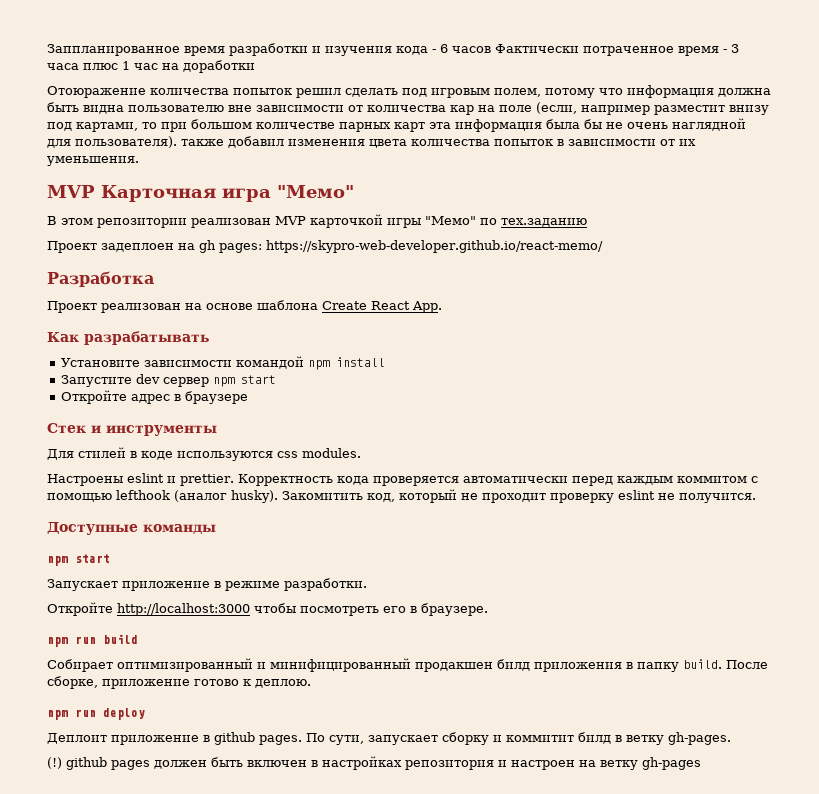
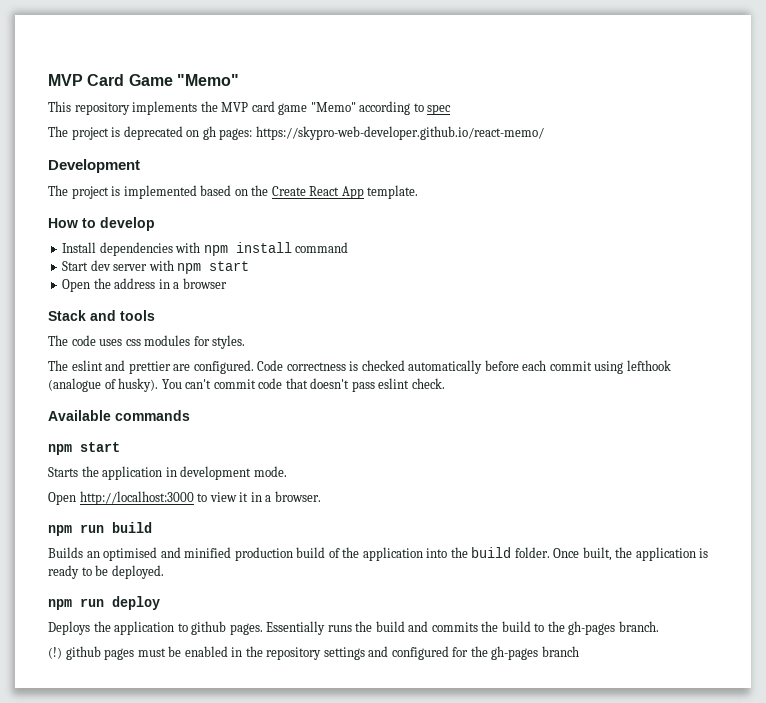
- Заппланированное время разработки и изучения кода - 6 часов Фактически потраченное время - 3 часа плюс 1 час на доработки
- Отоюражение количества попыток решил сделать под игровым полем, потому что информация должна быть видна пользователю вне зависимости от количества кар на поле (если, например разместит внизу под картами, то при большом количестве парных карт эта информация была бы не очень наглядной для пользователя). также добавил изменения цвета количества попыток в зависимости от их уменьшения.
- MVP Карточная игра "Мемо"
- В этом репозитории реализован MVP карточкой игры "Мемо" по тех.заданию
- Проект задеплоен на gh pages: https://skypro-web-developer.github.io/react-memo/
- Разработка
- Проект реализован на основе шаблона Create React App.
- Как разрабатывать
- Установите зависимости командой npm install
- Запустите dev сервер npm start
- Откройте адрес в браузере
- Стек и инструменты
- Для стилей в коде используются css modules.
- Настроены eslint и prettier. Корректность кода проверяется автоматически перед каждым коммитом с помощью lefthook (аналог husky). Закомитить код, который не проходит проверку eslint не получится.
- Доступные команды
+ MVP Card Game "Memo"
+ This repository implements the MVP card game "Memo" according to spec
+ The project is deprecated on gh pages: https://skypro-web-developer.github.io/react-memo/
+ Development
+ The project is implemented based on the Create React App template.
+ How to develop
+ Install dependencies with npm install command
+ Start dev server with npm start
+ Open the address in a browser
+ Stack and tools
+ The code uses css modules for styles.
+ The eslint and prettier are configured. Code correctness is checked automatically before each commit using lefthook (analogue of husky). You can't commit code that doesn't pass eslint check.
+ Available commands
  npm start
- Запускает приложение в режиме разработки.
- Откройте http://localhost:3000 чтобы посмотреть его в браузере.
+ Starts the application in development mode.
+ Open http://localhost:3000 to view it in a browser.
  npm run build
- Собирает оптимизированный и минифицированный продакшен билд приложения в папку build. После сборке, приложение готово к деплою.
+ Builds an optimised and minified production build of the application into the build folder. Once built, the application is ready to be deployed.
  npm run deploy
- Деплоит приложение в github pages. По сути, запускает сборку и коммитит билд в ветку gh-pages.
- (!) github pages должен быть включен в настройках репозитория и настроен на ветку gh-pages
+ Deploys the application to github pages. Essentially runs the build and commits the build to the gh-pages branch.
+ (!) github pages must be enabled in the repository settings and configured for the gh-pages branch

